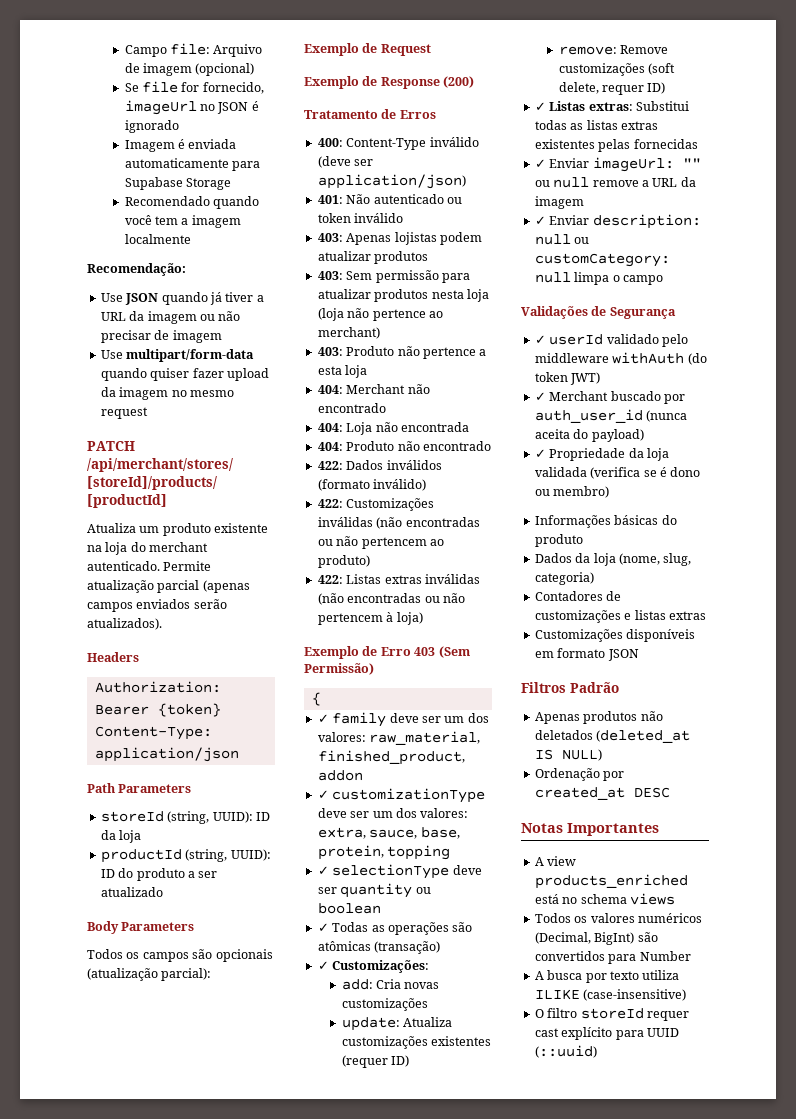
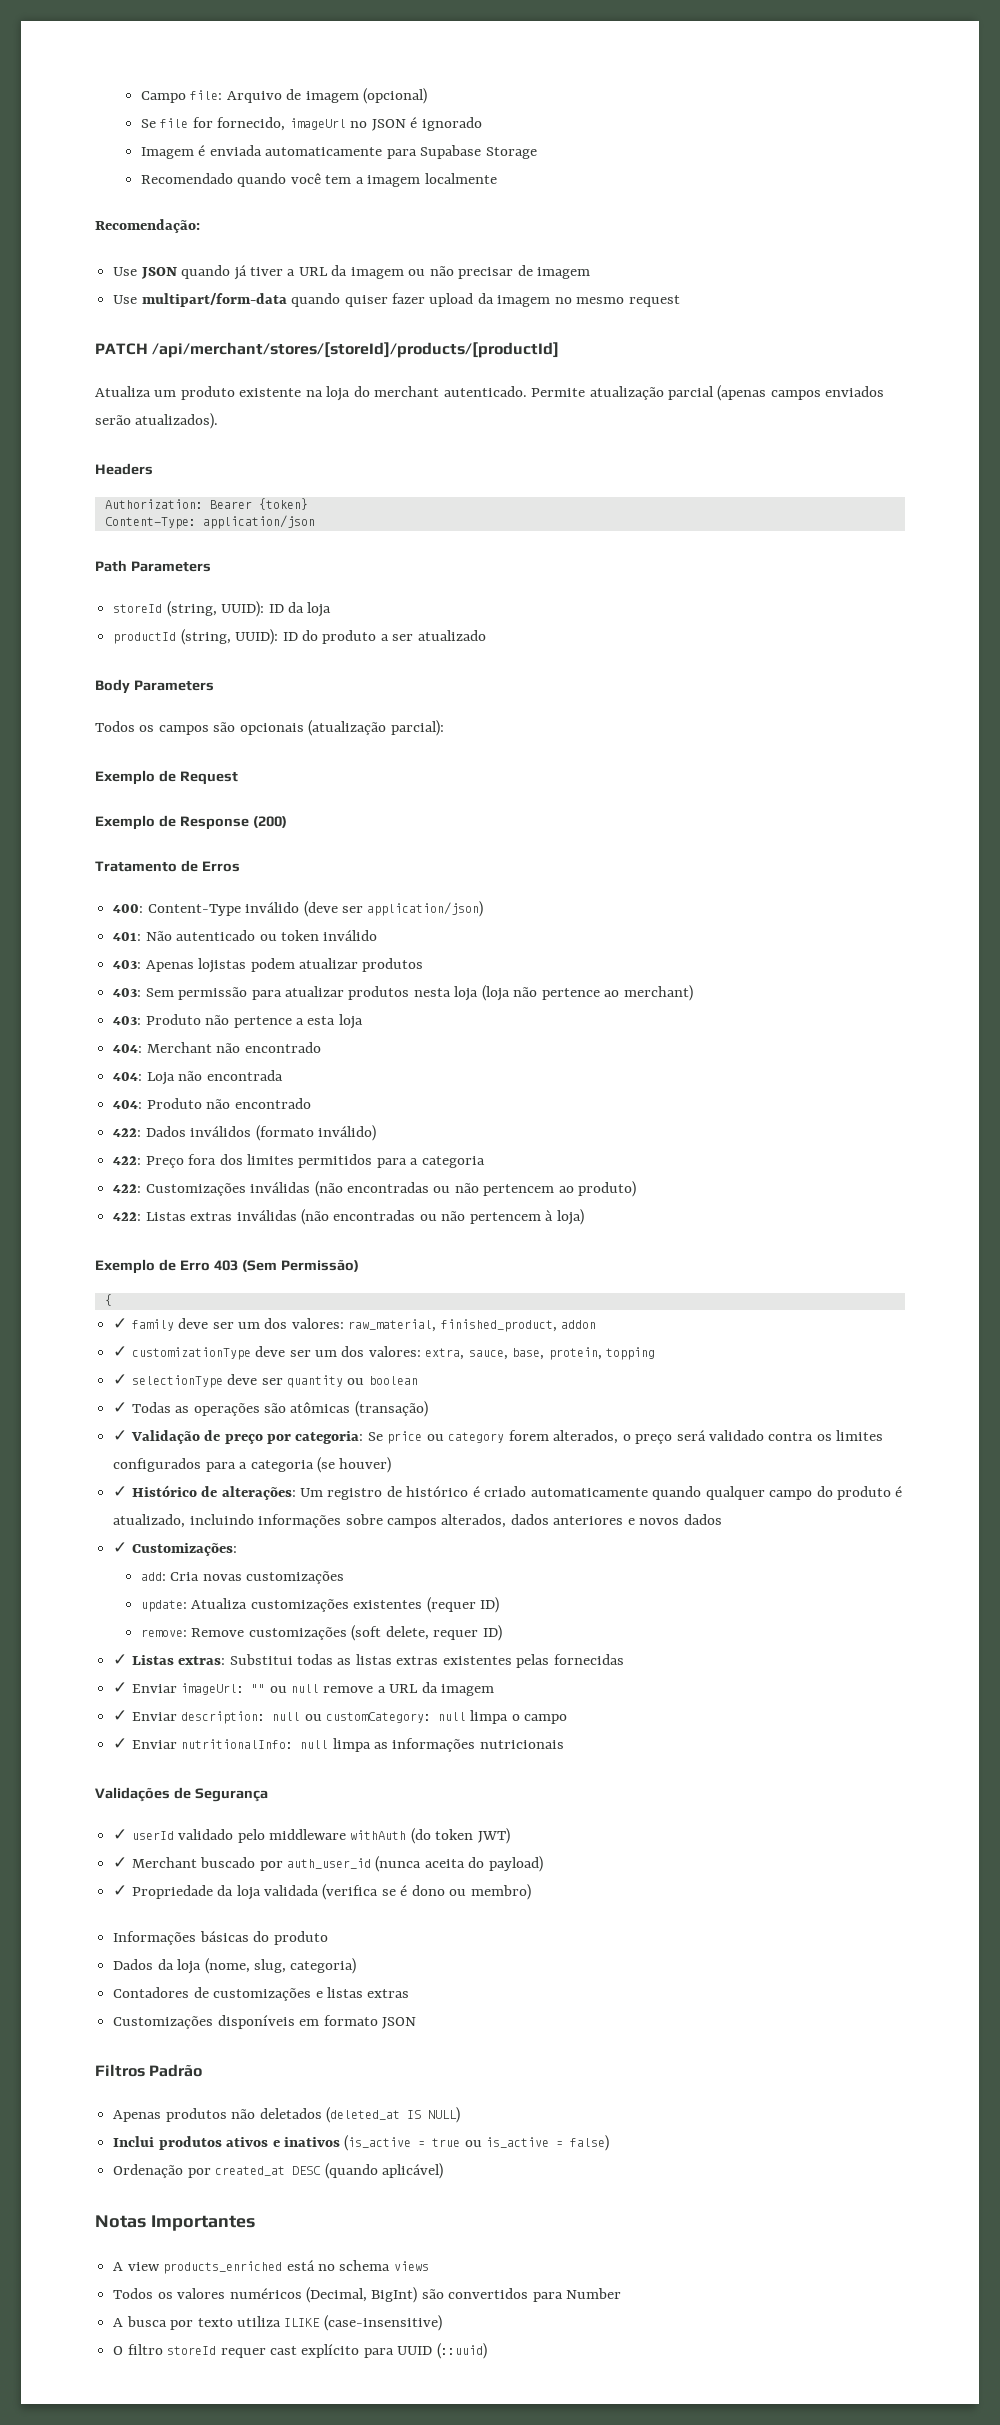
+ 422: Preço fora dos limites permitidos para a categoria
+ ✓ Validação de preço por categoria: Se price ou category forem alterados, o preço será validado contra os limites configurados para a categoria (se houver)
+ ✓ Histórico de alterações: Um registro de histórico é criado automaticamente quando qualquer campo do produto é atualizado, incluindo informações sobre campos alterados, dados anteriores e novos dados
+ ✓ Enviar nutritionalInfo: null limpa as informações nutricionais
+ Inclui produtos ativos e inativos (is_active = true ou is_active = false)
- Ordenação por created_at DESC
+ Ordenação por created_at DESC (quando aplicável)

